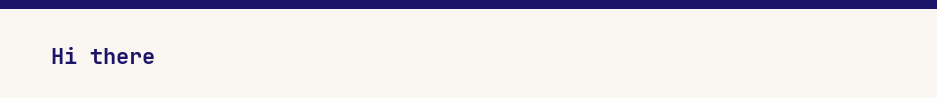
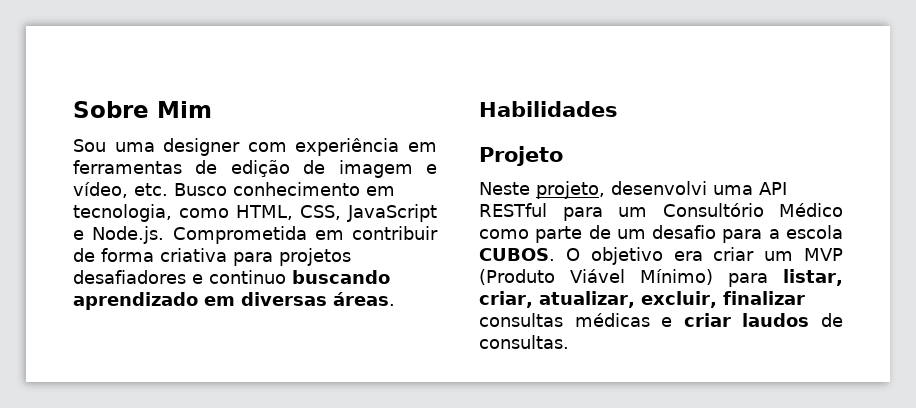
- Hi there
+ Sobre Mim
+ Sou uma designer com experiência em ferramentas de edição de imagem e vídeo, etc. Busco conhecimento em tecnologia, como HTML, CSS, JavaScript e Node.js. Comprometida em contribuir de forma criativa para projetos desafiadores e continuo buscando aprendizado em diversas áreas.
+ Habilidades
+ Projeto
+ Neste projeto, desenvolvi uma API RESTful para um Consultório Médico como parte de um desafio para a escola CUBOS. O objetivo era criar um MVP (Produto Viável Mínimo) para listar, criar, atualizar, excluir, finalizar consultas médicas e criar laudos de consultas.

